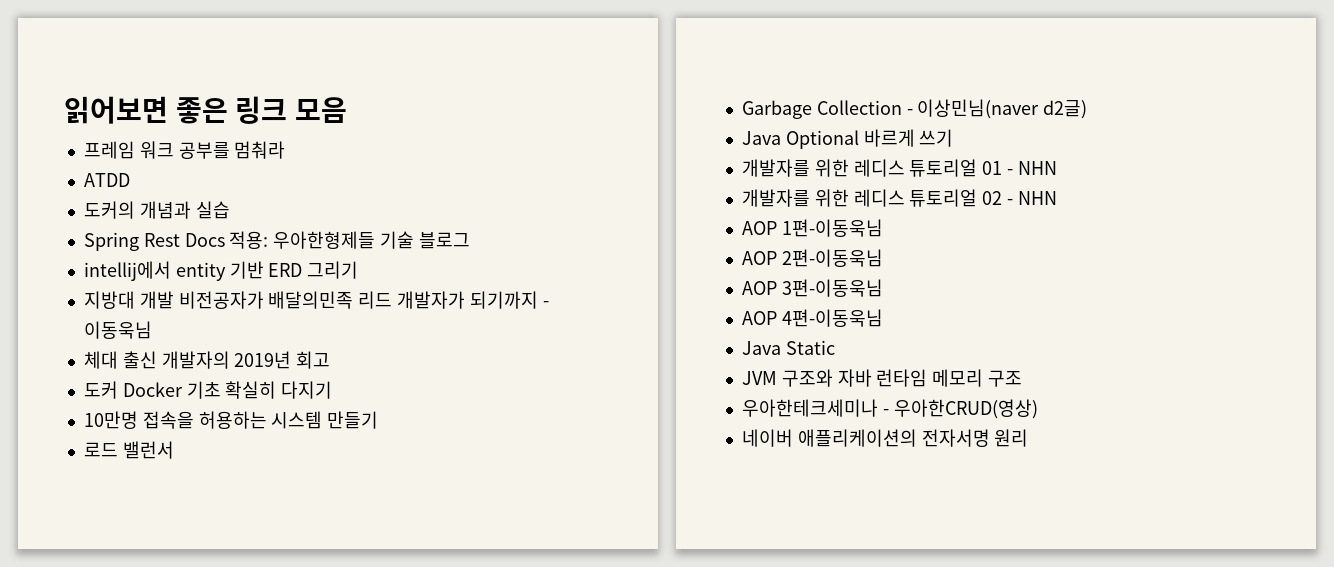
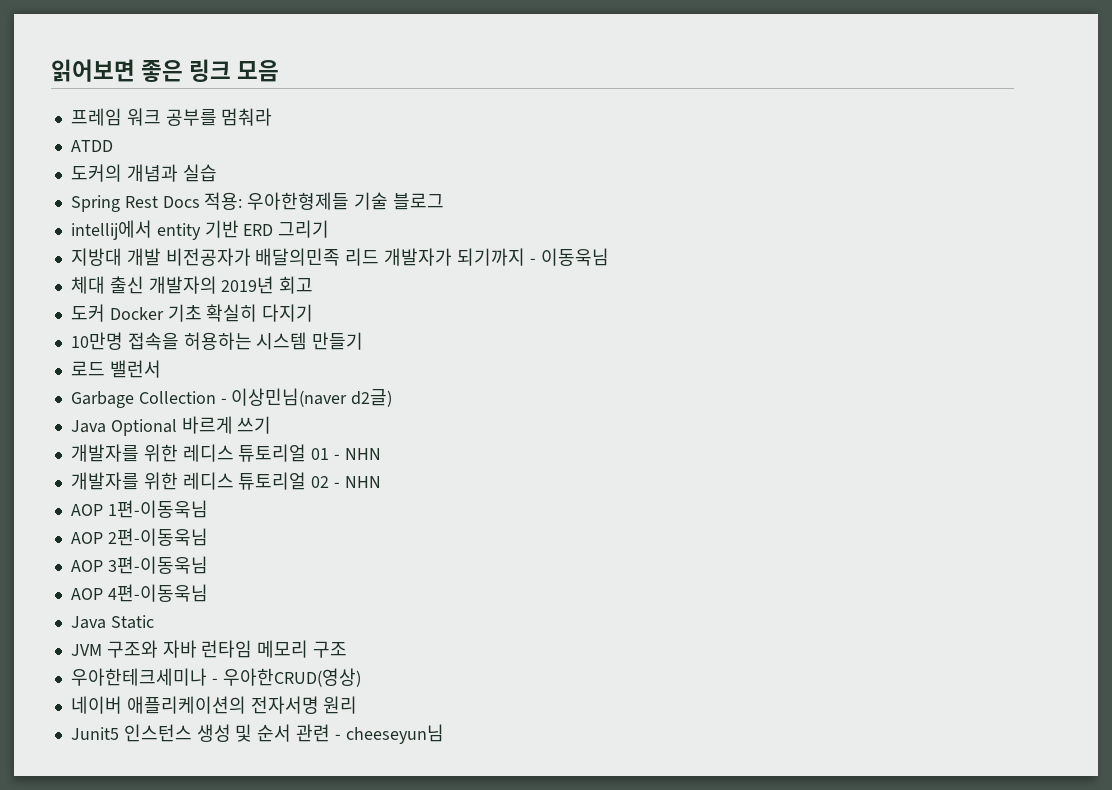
+ Junit5 인스턴스 생성 및 순서 관련 - cheeseyun님

